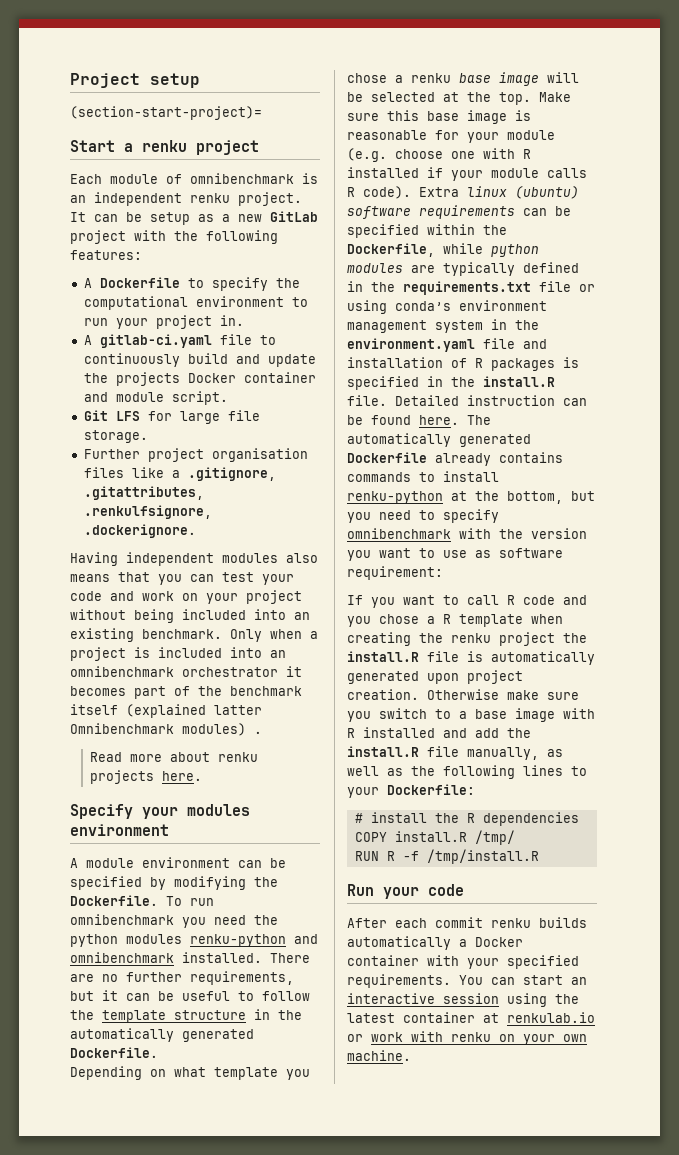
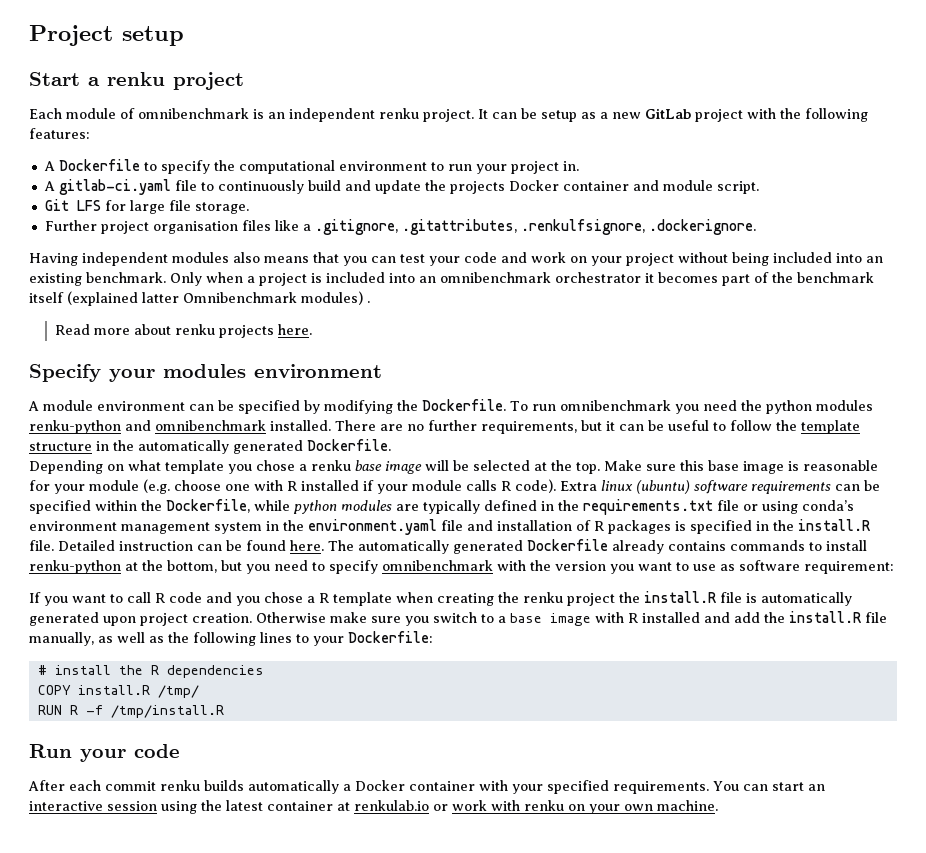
- (section-start-project)=

